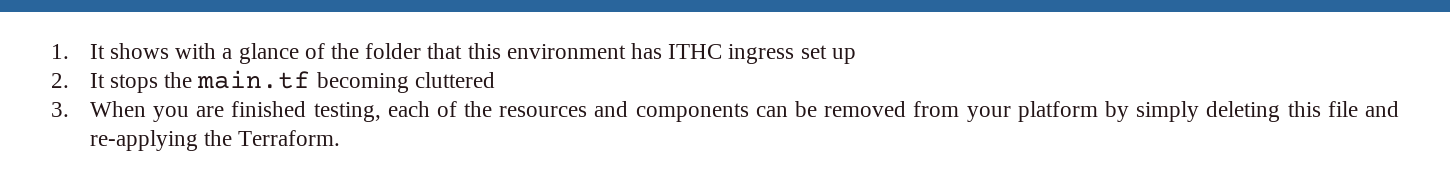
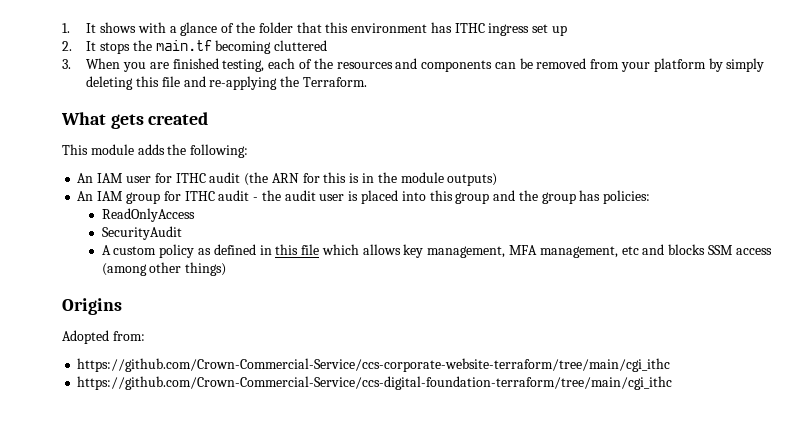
+ What gets created
+ This module adds the following:
+ An IAM user for ITHC audit (the ARN for this is in the module outputs)
+ An IAM group for ITHC audit - the audit user is placed into this group and the group has policies:
+ ReadOnlyAccess
+ SecurityAudit
+ A custom policy as defined in this file which allows key management, MFA management, etc and blocks SSM access (among other things)
+ Origins
+ Adopted from:
+ https://github.com/Crown-Commercial-Service/ccs-corporate-website-terraform/tree/main/cgi_ithc
+ https://github.com/Crown-Commercial-Service/ccs-digital-foundation-terraform/tree/main/cgi_ithc

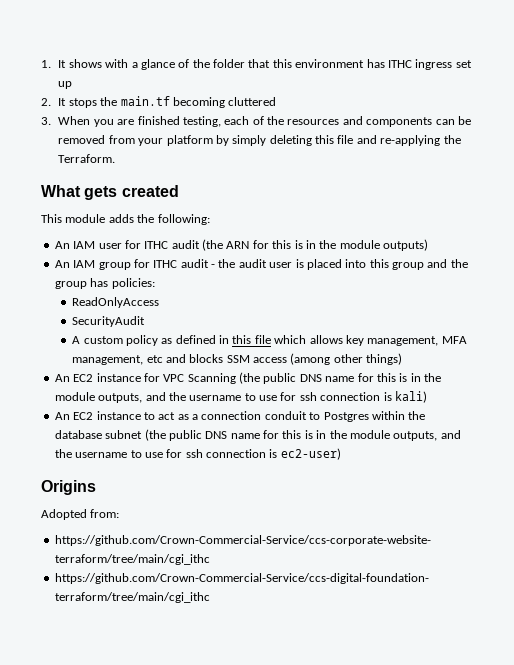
+ An EC2 instance for VPC Scanning (the public DNS name for this is in the module outputs, and the username to use for ssh connection is kali)
+ An EC2 instance to act as a connection conduit to Postgres within the database subnet (the public DNS name for this is in the module outputs, and the username to use for ssh connection is ec2-user)

